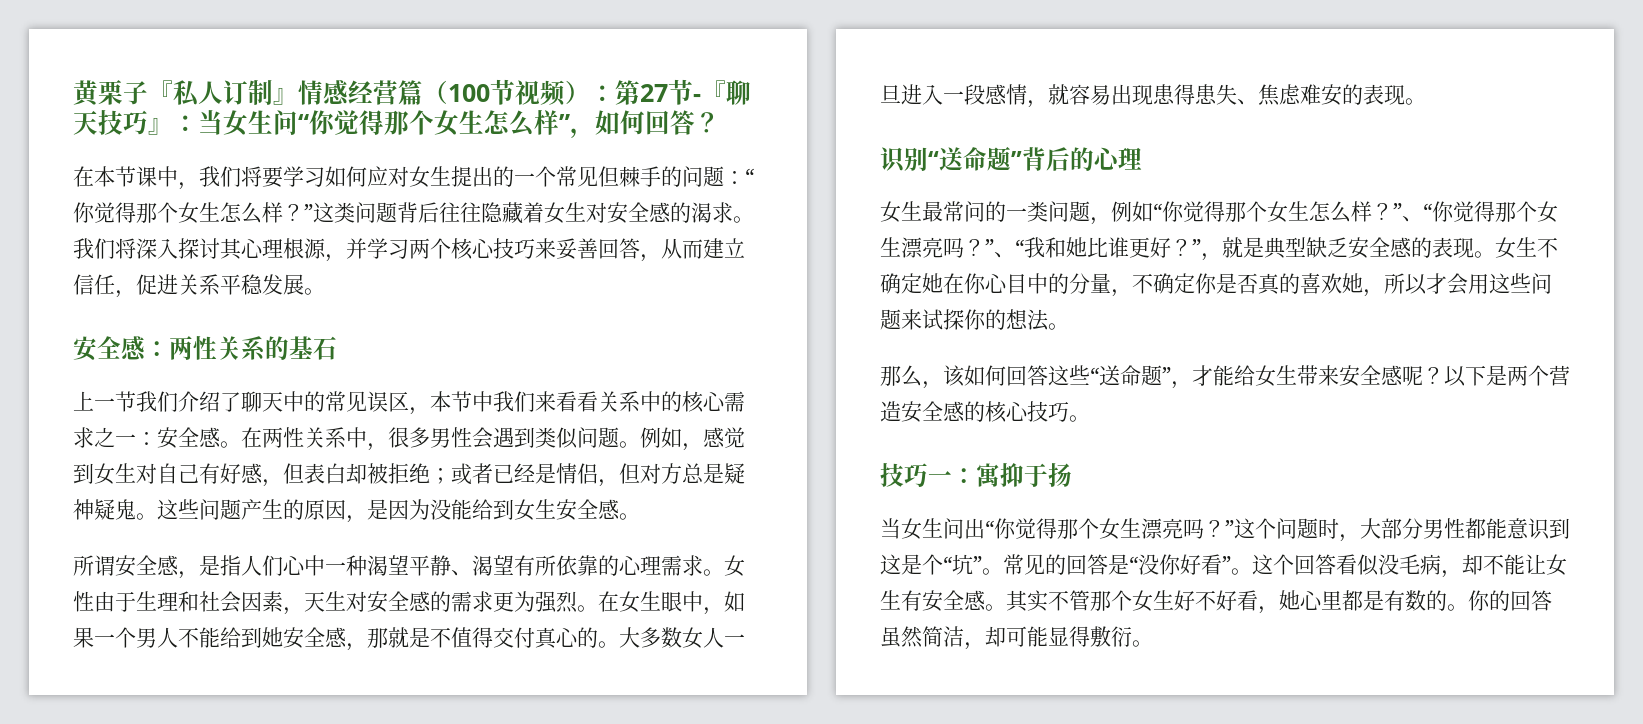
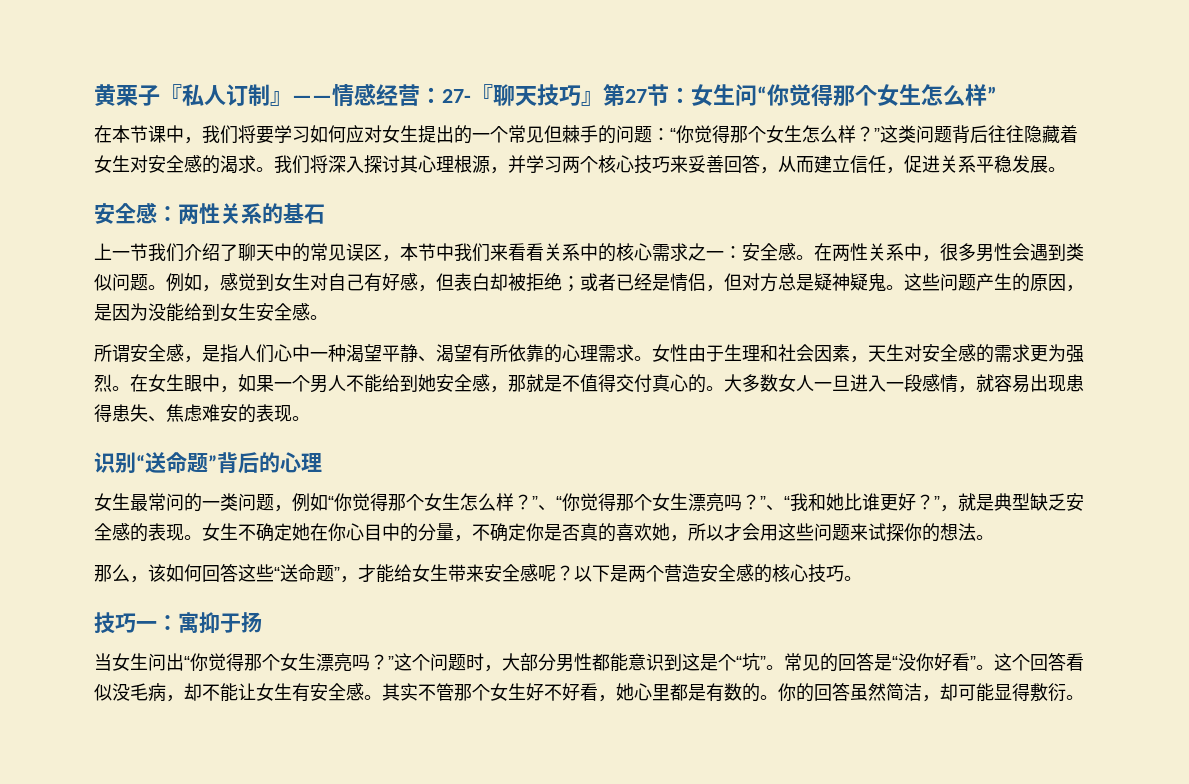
- 黄栗子『私人订制』情感经营篇（100节视频）：第27节-『聊天技巧』：当女生问“你觉得那个女生怎么样”，如何回答？
+ 黄栗子『私人订制』——情感经营：27-『聊天技巧』第27节：女生问“你觉得那个女生怎么样”

